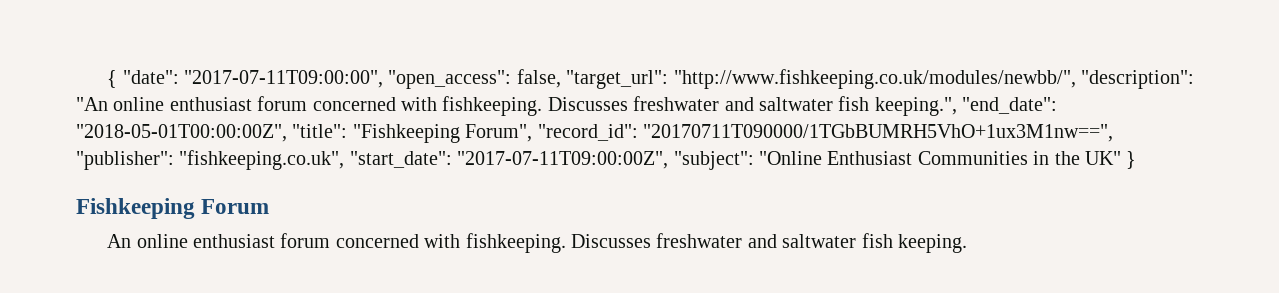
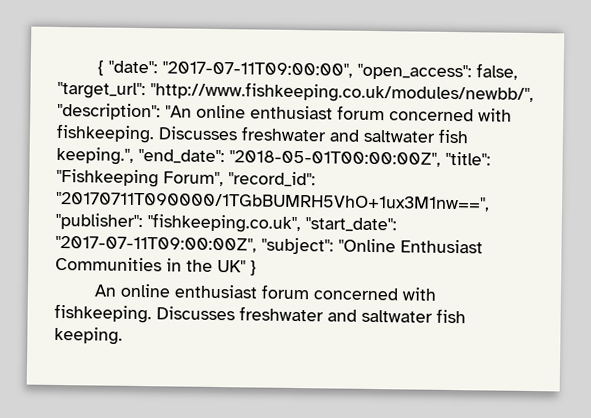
- Fishkeeping Forum

